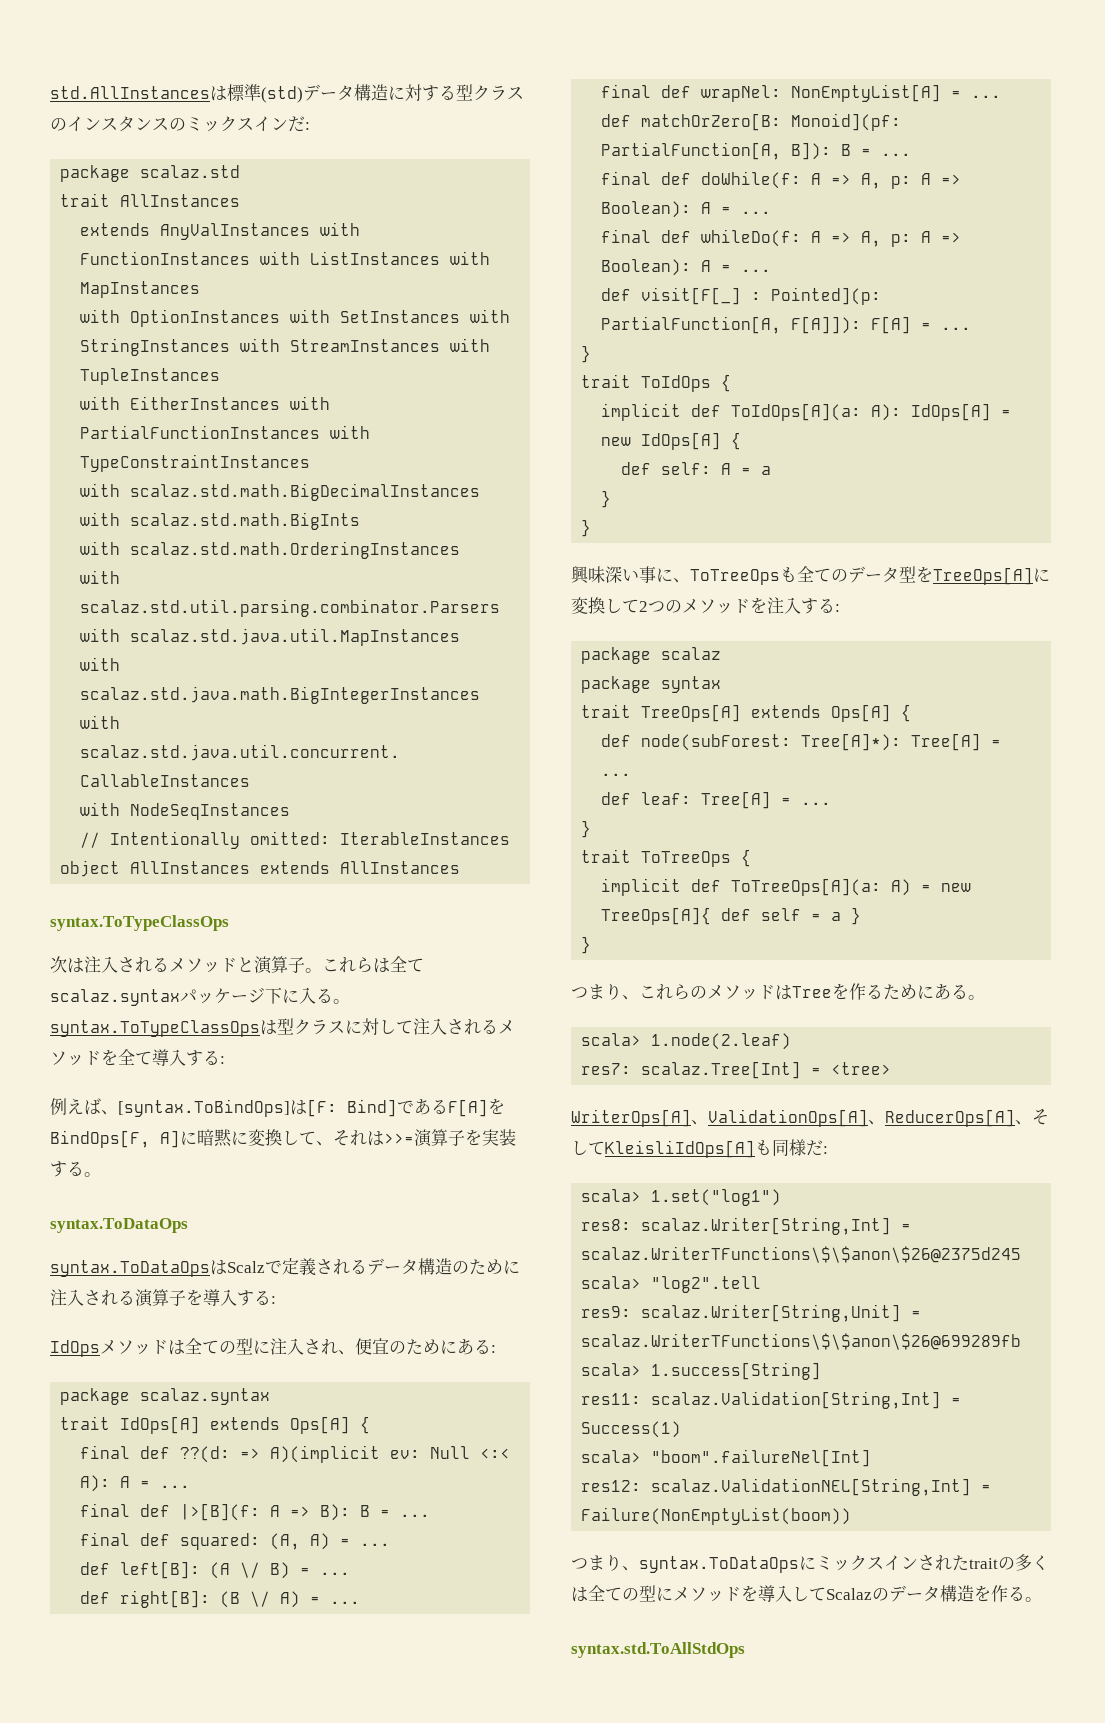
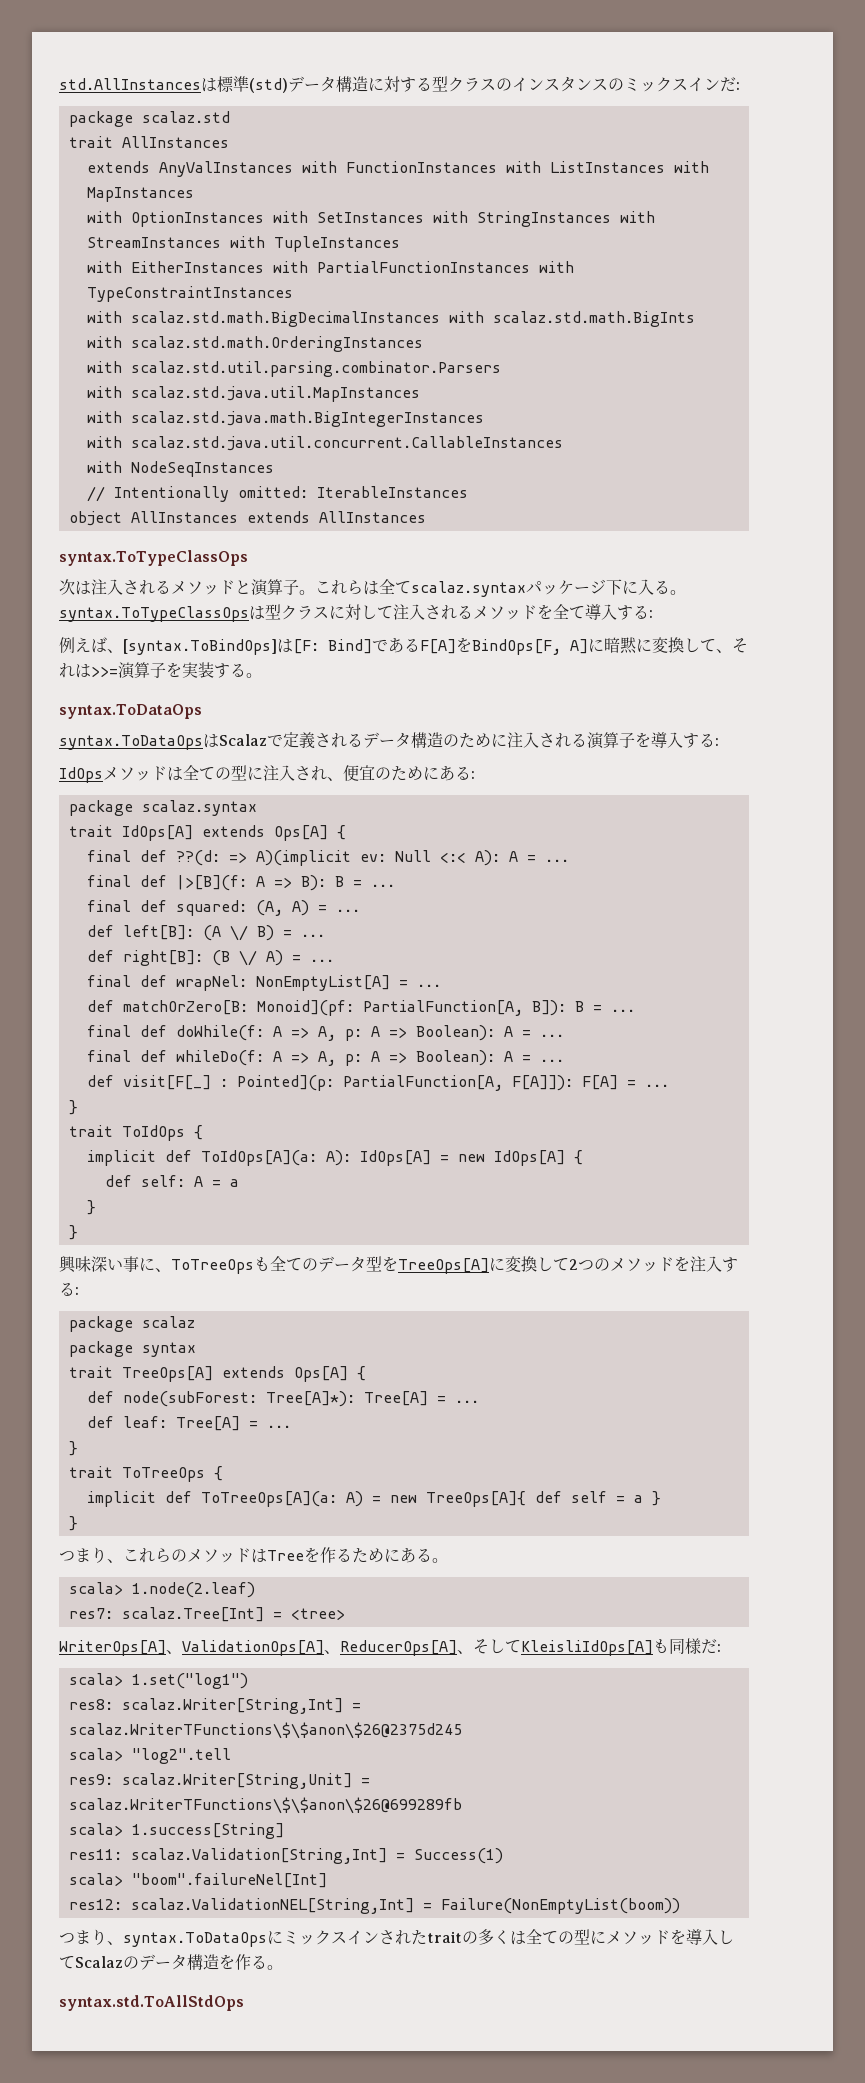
- syntax.ToDataOpsはScalzで定義されるデータ構造のために注入される演算子を導入する:
+ syntax.ToDataOpsはScalazで定義されるデータ構造のために注入される演算子を導入する:

